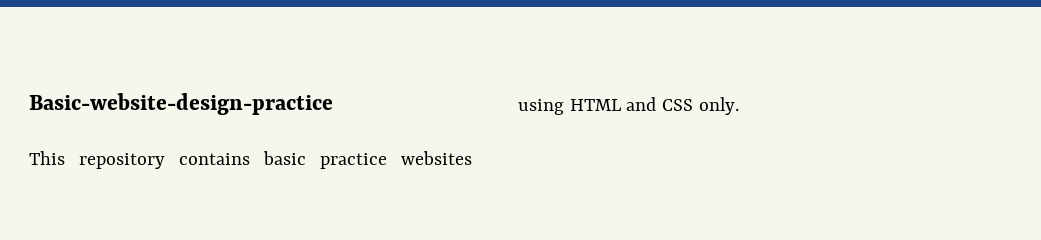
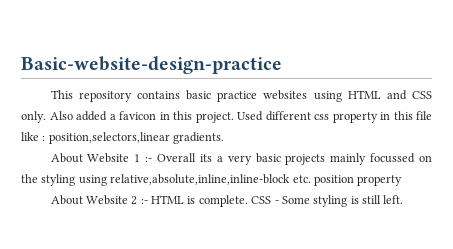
+ Also added a favicon in this project. Used different css property in this file like : position,selectors,linear gradients.
+ About Website 1 :- Overall its a very basic projects mainly focussed on the styling using relative,absolute,inline,inline-block etc. position property
+ About Website 2 :- HTML is complete. CSS - Some styling is still left.

